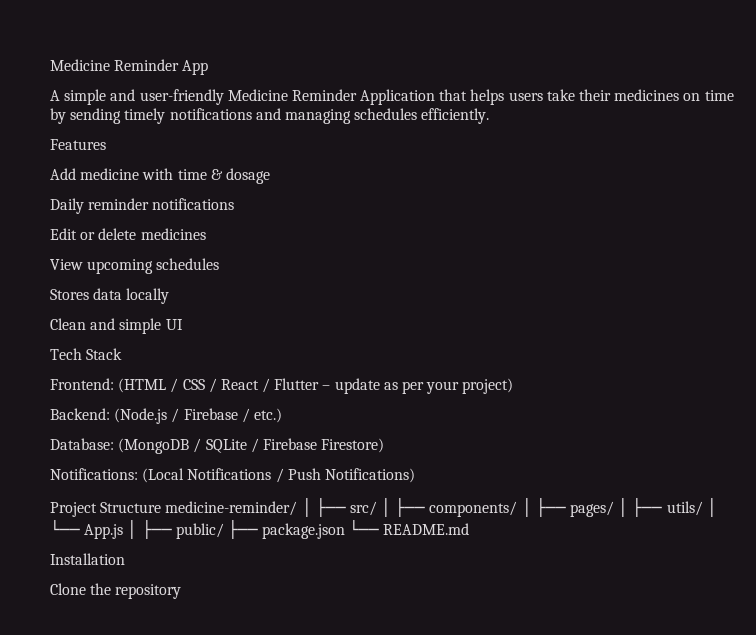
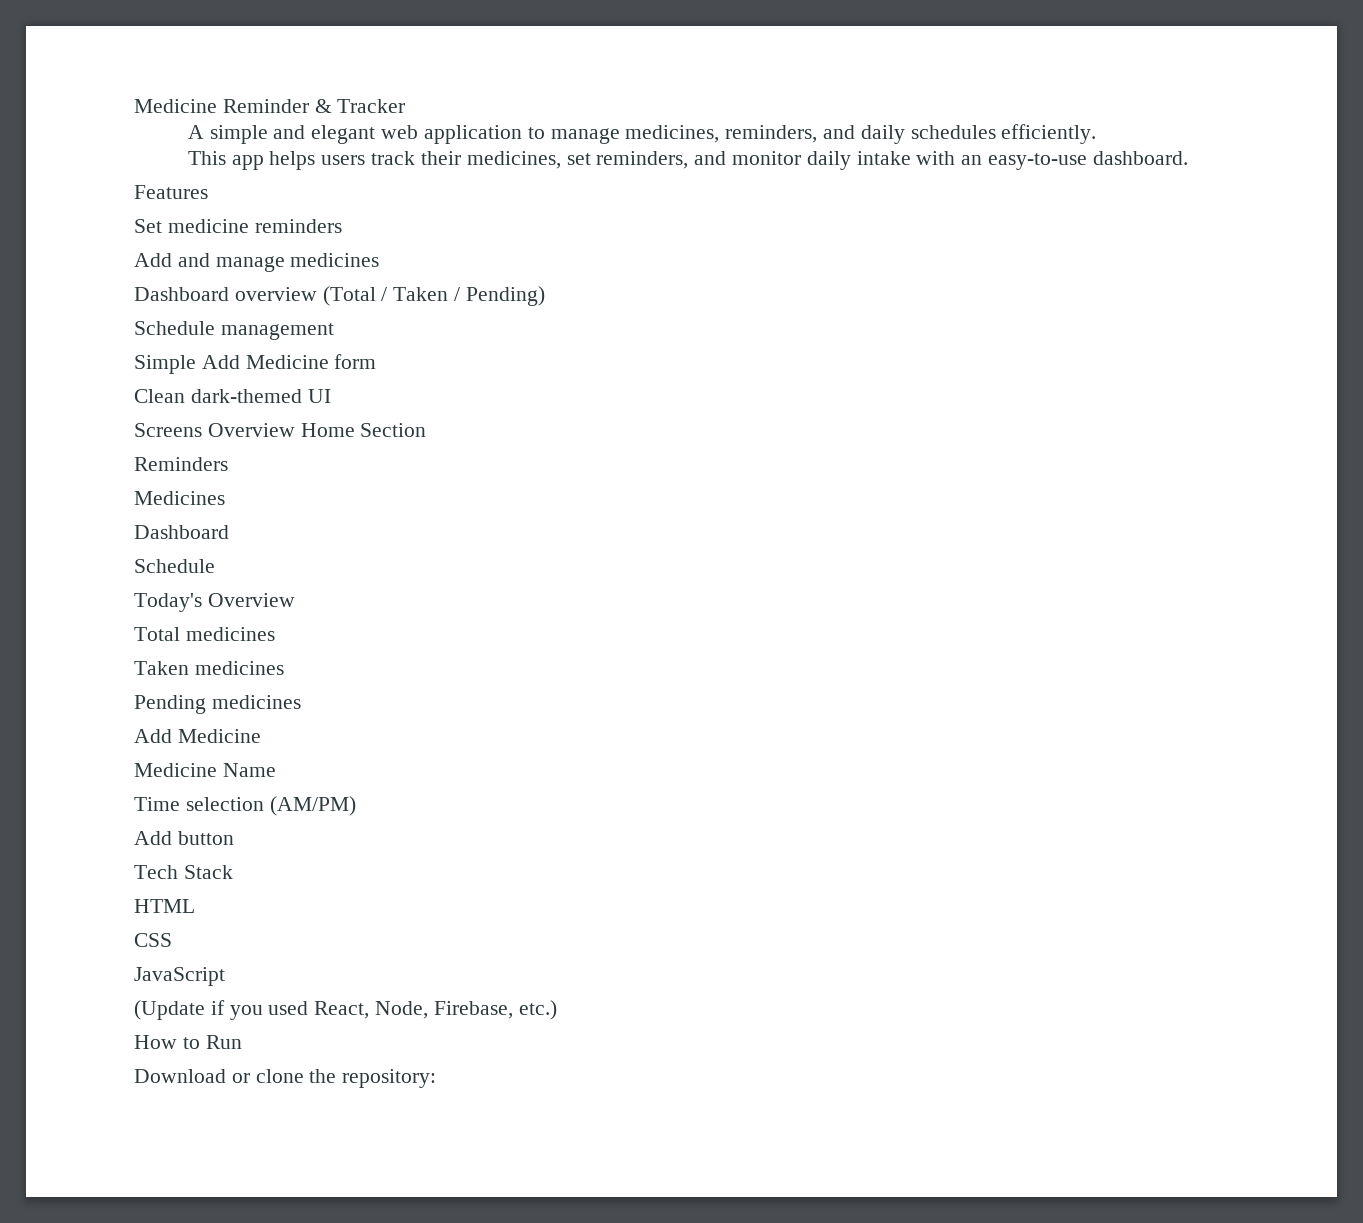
- Medicine Reminder App
+ Medicine Reminder & Tracker
- A simple and user-friendly Medicine Reminder Application that helps users take their medicines on time by sending timely notifications and managing schedules efficiently.
+ A simple and elegant web application to manage medicines, reminders, and daily schedules efficiently.
+ This app helps users track their medicines, set reminders, and monitor daily intake with an easy-to-use dashboard.
  Features
- Add medicine with time & dosage
- Daily reminder notifications
- Edit or delete medicines
- View upcoming schedules
- Stores data locally
+ Set medicine reminders
+ Add and manage medicines
+ Dashboard overview (Total / Taken / Pending)
+ Schedule management
+ Simple Add Medicine form
- Clean and simple UI
+ Clean dark-themed UI
+ Screens Overview Home Section
+ Reminders
+ Medicines
+ Dashboard
+ Schedule
+ Today's Overview
+ Total medicines
+ Taken medicines
+ Pending medicines
+ Add Medicine
+ Medicine Name
+ Time selection (AM/PM)
+ Add button
  Tech Stack
- Frontend: (HTML / CSS / React / Flutter – update as per your project)
- Backend: (Node.js / Firebase / etc.)
- Database: (MongoDB / SQLite / Firebase Firestore)
- Notifications: (Local Notifications / Push Notifications)
- Project Structure medicine-reminder/ │ ├── src/ │ ├── components/ │ ├── pages/ │ ├── utils/ │ └── App.js │ ├── public/ ├── package.json └── README.md
- Installation
- Clone the repository
+ HTML
+ CSS
+ JavaScript
+ (Update if you used React, Node, Firebase, etc.)
+ How to Run
+ Download or clone the repository:

